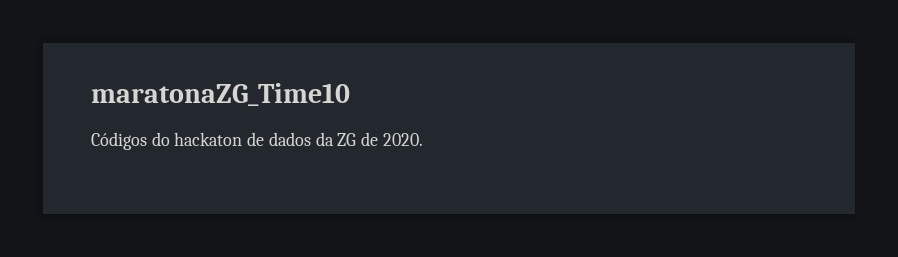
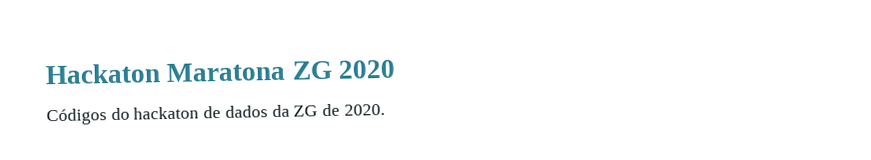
- maratonaZG_Time10
+ Hackaton Maratona ZG 2020

